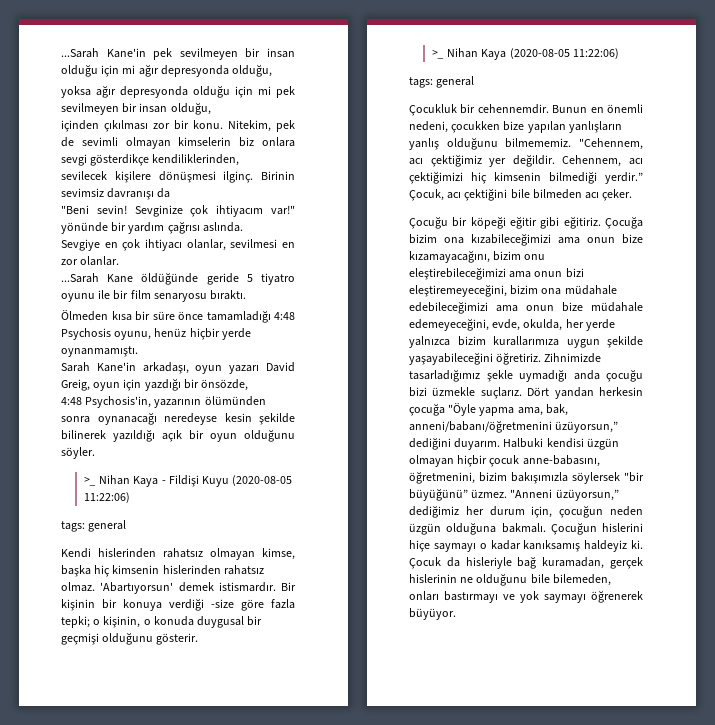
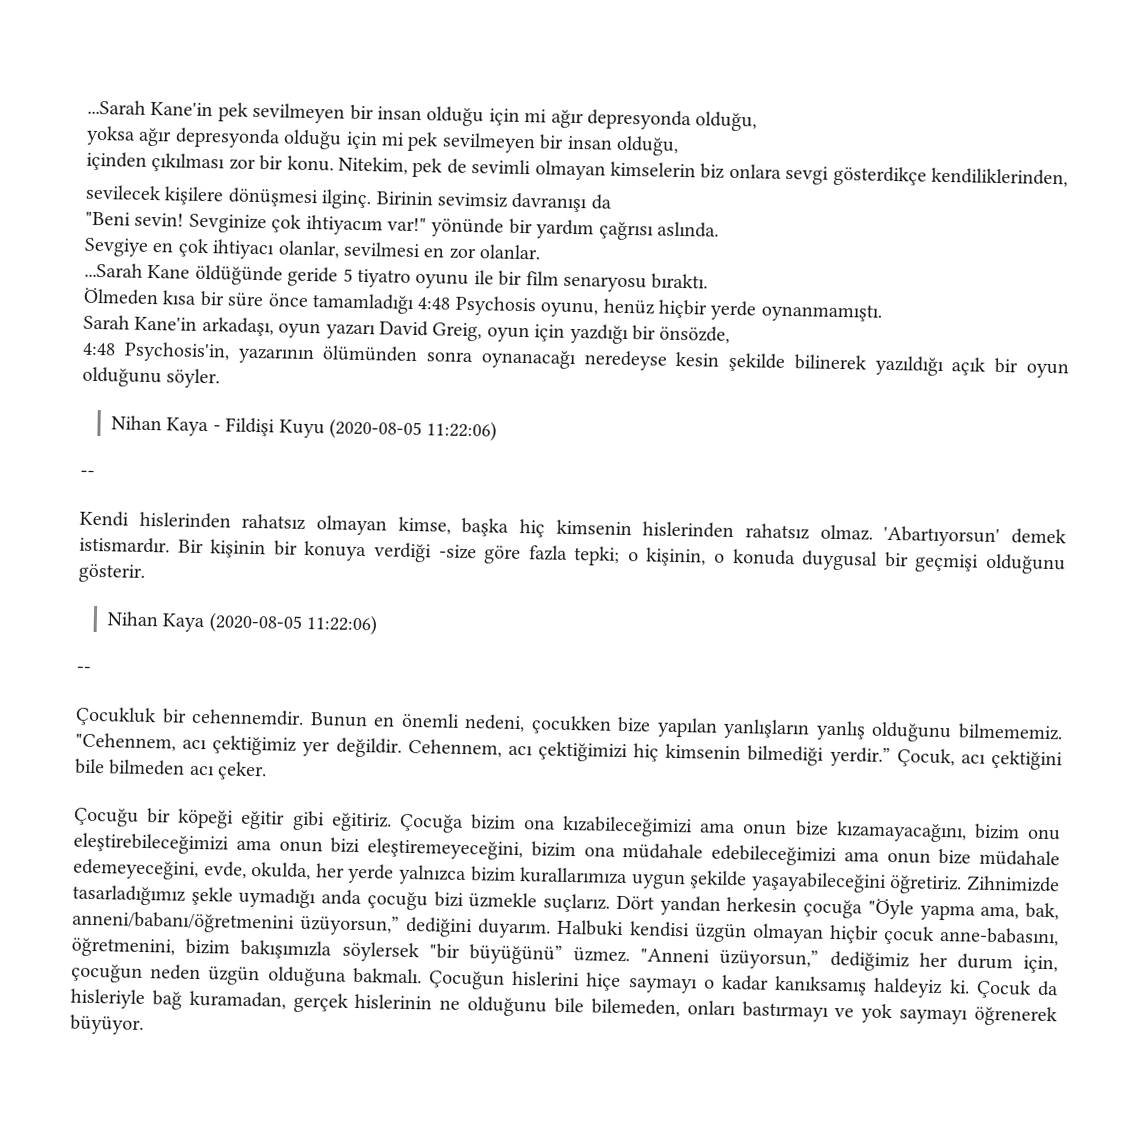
- >_ Nihan Kaya - Fildişi Kuyu (2020-08-05 11:22:06)
- tags: general
+ Nihan Kaya - Fildişi Kuyu (2020-08-05 11:22:06)
+ --
- >_ Nihan Kaya (2020-08-05 11:22:06)
- tags: general
+ Nihan Kaya (2020-08-05 11:22:06)
+ --

